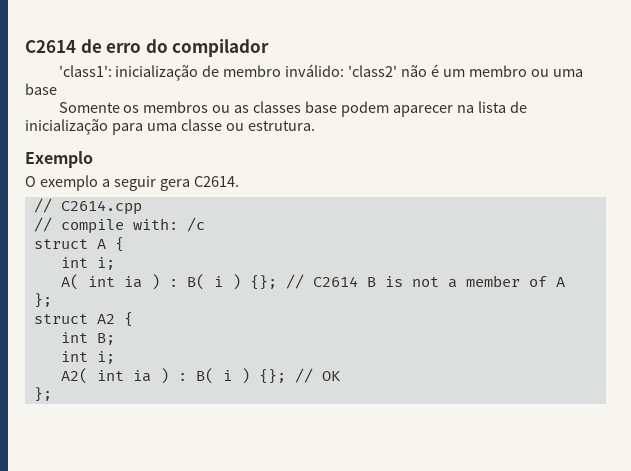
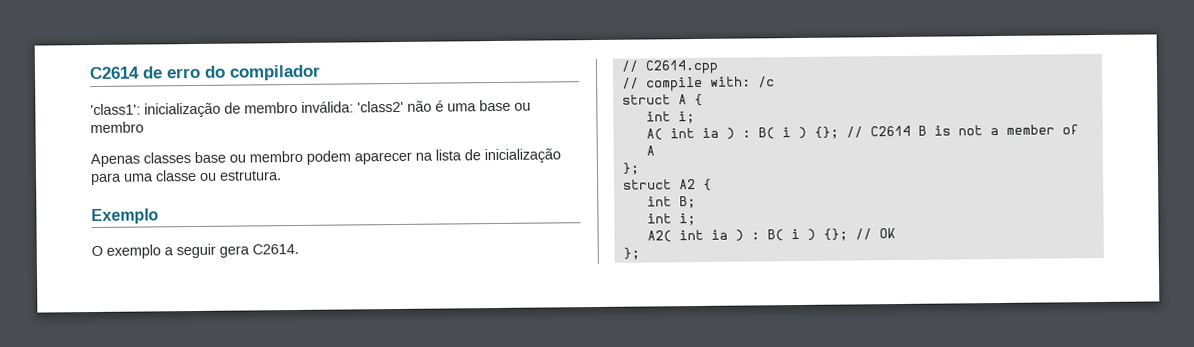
- 'class1': inicialização de membro inválido: 'class2' não é um membro ou uma base
- Somente os membros ou as classes base podem aparecer na lista de inicialização para uma classe ou estrutura.
+ 'class1': inicialização de membro inválida: 'class2' não é uma base ou membro
+ Apenas classes base ou membro podem aparecer na lista de inicialização para uma classe ou estrutura.

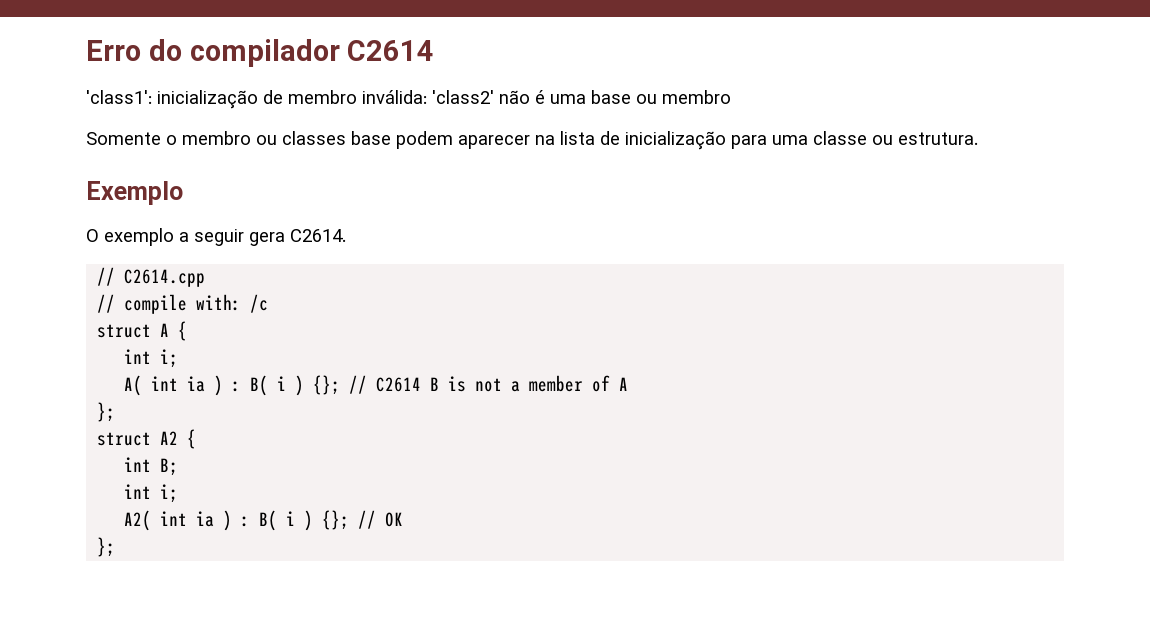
- C2614 de erro do compilador
+ Erro do compilador C2614
- Apenas classes base ou membro podem aparecer na lista de inicialização para uma classe ou estrutura.
+ Somente o membro ou classes base podem aparecer na lista de inicialização para uma classe ou estrutura.

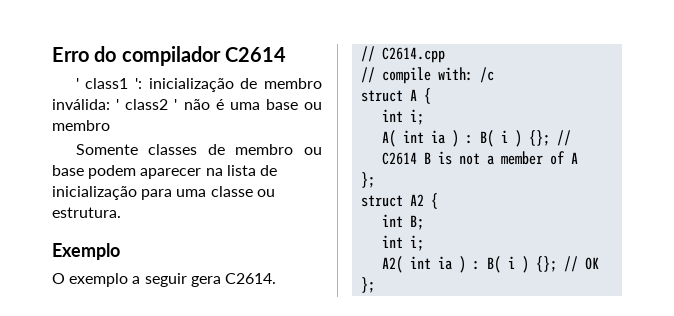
- 'class1': inicialização de membro inválida: 'class2' não é uma base ou membro
+ ' class1 ': inicialização de membro inválida: ' class2 ' não é uma base ou membro
- Somente o membro ou classes base podem aparecer na lista de inicialização para uma classe ou estrutura.
+ Somente classes de membro ou base podem aparecer na lista de inicialização para uma classe ou estrutura.

